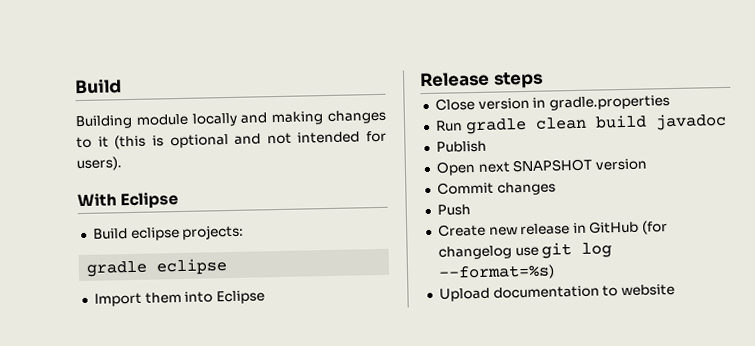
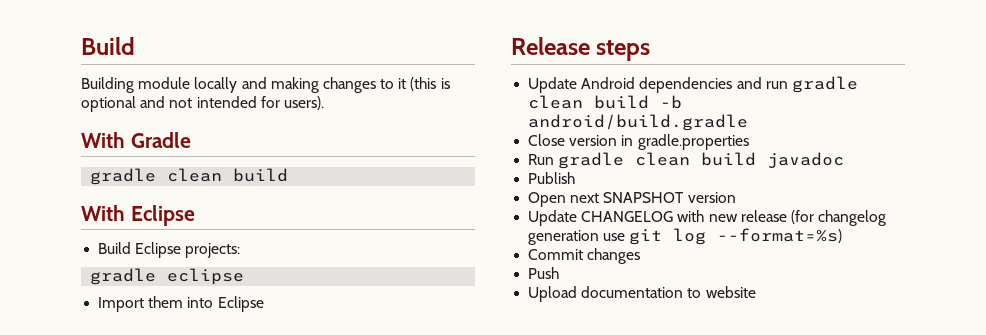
+ With Gradle
+ gradle clean build
- Build eclipse projects:
+ Build Eclipse projects:
+ Update Android dependencies and run gradle clean build -b android/build.gradle
+ Update CHANGELOG with new release (for changelog generation use git log --format=%s)
  Commit changes
  Push
- Create new release in GitHub (for changelog use git log --format=%s)

